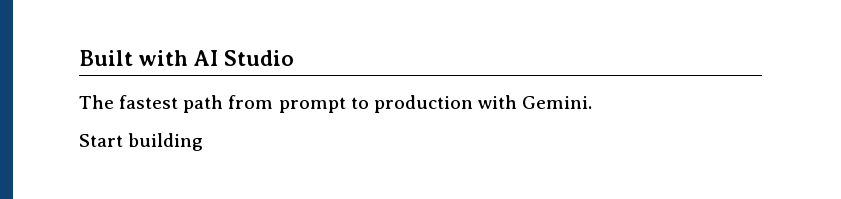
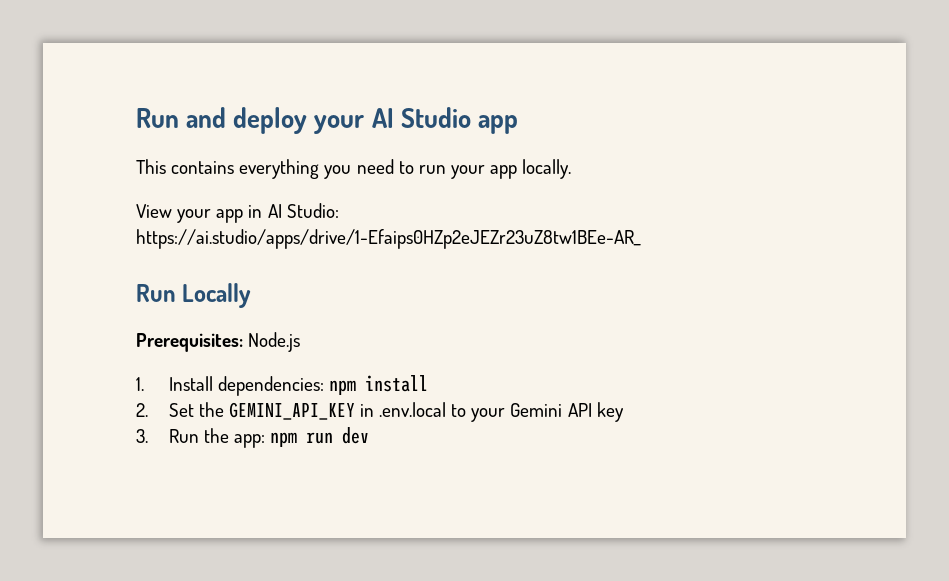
- Built with AI Studio
- The fastest path from prompt to production with Gemini.
- Start building
+ Run and deploy your AI Studio app
+ This contains everything you need to run your app locally.
+ View your app in AI Studio: https://ai.studio/apps/drive/1-Efaips0HZp2eJEZr23uZ8tw1BEe-AR_
+ Run Locally
+ Prerequisites: Node.js
+ 1. Install dependencies: npm install
+ 2. Set the GEMINI_API_KEY in .env.local to your Gemini API key
+ 3. Run the app: npm run dev

